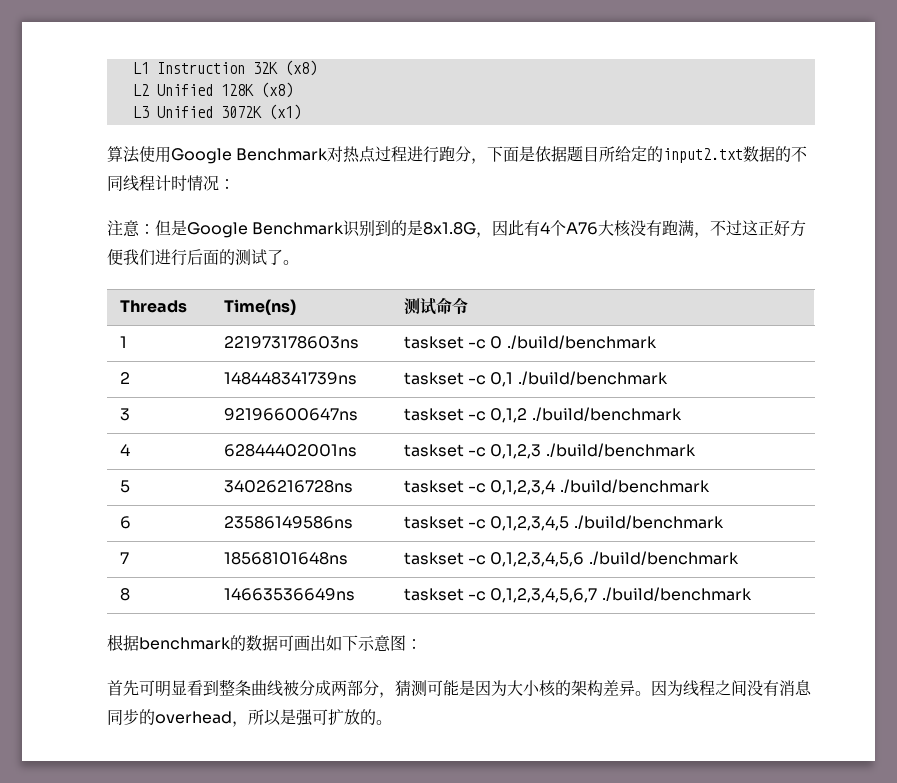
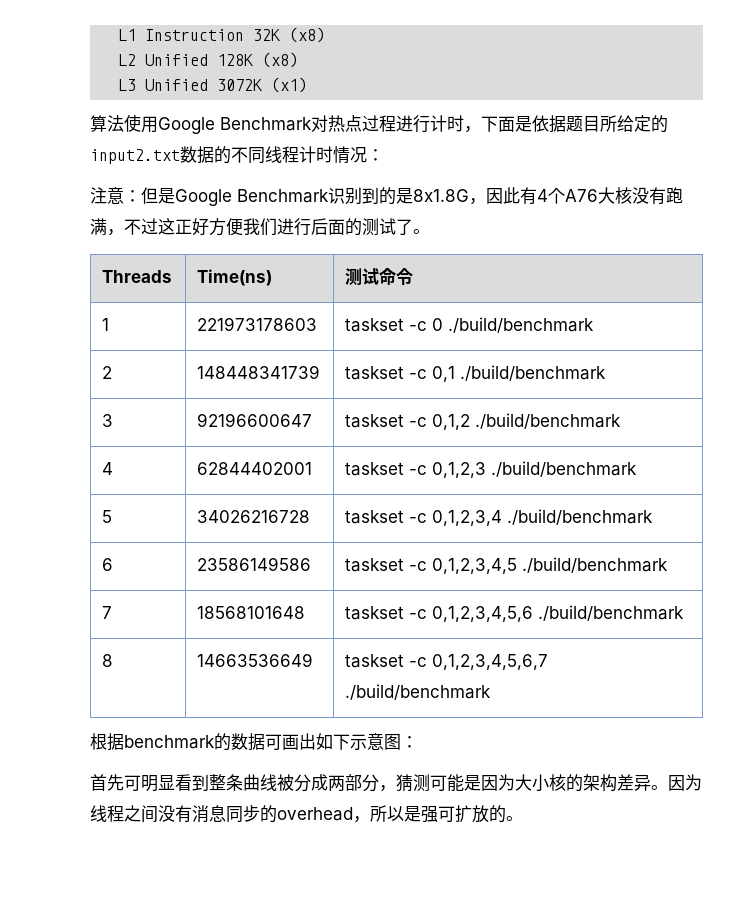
- 算法使用Google Benchmark对热点过程进行跑分，下面是依据题目所给定的input2.txt数据的不同线程计时情况：
+ 算法使用Google Benchmark对热点过程进行计时，下面是依据题目所给定的input2.txt数据的不同线程计时情况：
- 1 | 221973178603ns | taskset -c 0 ./build/benchmark
+ 1 | 221973178603 | taskset -c 0 ./build/benchmark
- 2 | 148448341739ns | taskset -c 0,1 ./build/benchmark
+ 2 | 148448341739 | taskset -c 0,1 ./build/benchmark
- 3 | 92196600647ns | taskset -c 0,1,2 ./build/benchmark
+ 3 | 92196600647 | taskset -c 0,1,2 ./build/benchmark
- 4 | 62844402001ns | taskset -c 0,1,2,3 ./build/benchmark
+ 4 | 62844402001 | taskset -c 0,1,2,3 ./build/benchmark
- 5 | 34026216728ns | taskset -c 0,1,2,3,4 ./build/benchmark
+ 5 | 34026216728 | taskset -c 0,1,2,3,4 ./build/benchmark
- 6 | 23586149586ns | taskset -c 0,1,2,3,4,5 ./build/benchmark
+ 6 | 23586149586 | taskset -c 0,1,2,3,4,5 ./build/benchmark
- 7 | 18568101648ns | taskset -c 0,1,2,3,4,5,6 ./build/benchmark
+ 7 | 18568101648 | taskset -c 0,1,2,3,4,5,6 ./build/benchmark
- 8 | 14663536649ns | taskset -c 0,1,2,3,4,5,6,7 ./build/benchmark
+ 8 | 14663536649 | taskset -c 0,1,2,3,4,5,6,7 ./build/benchmark

